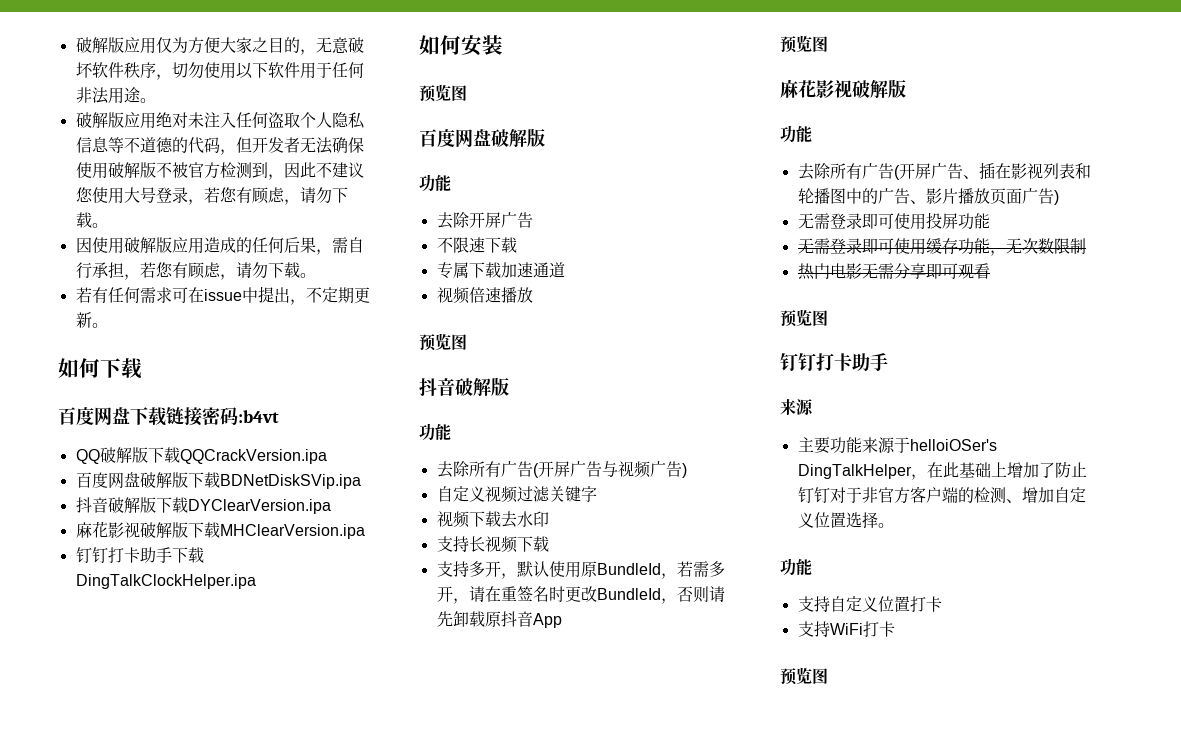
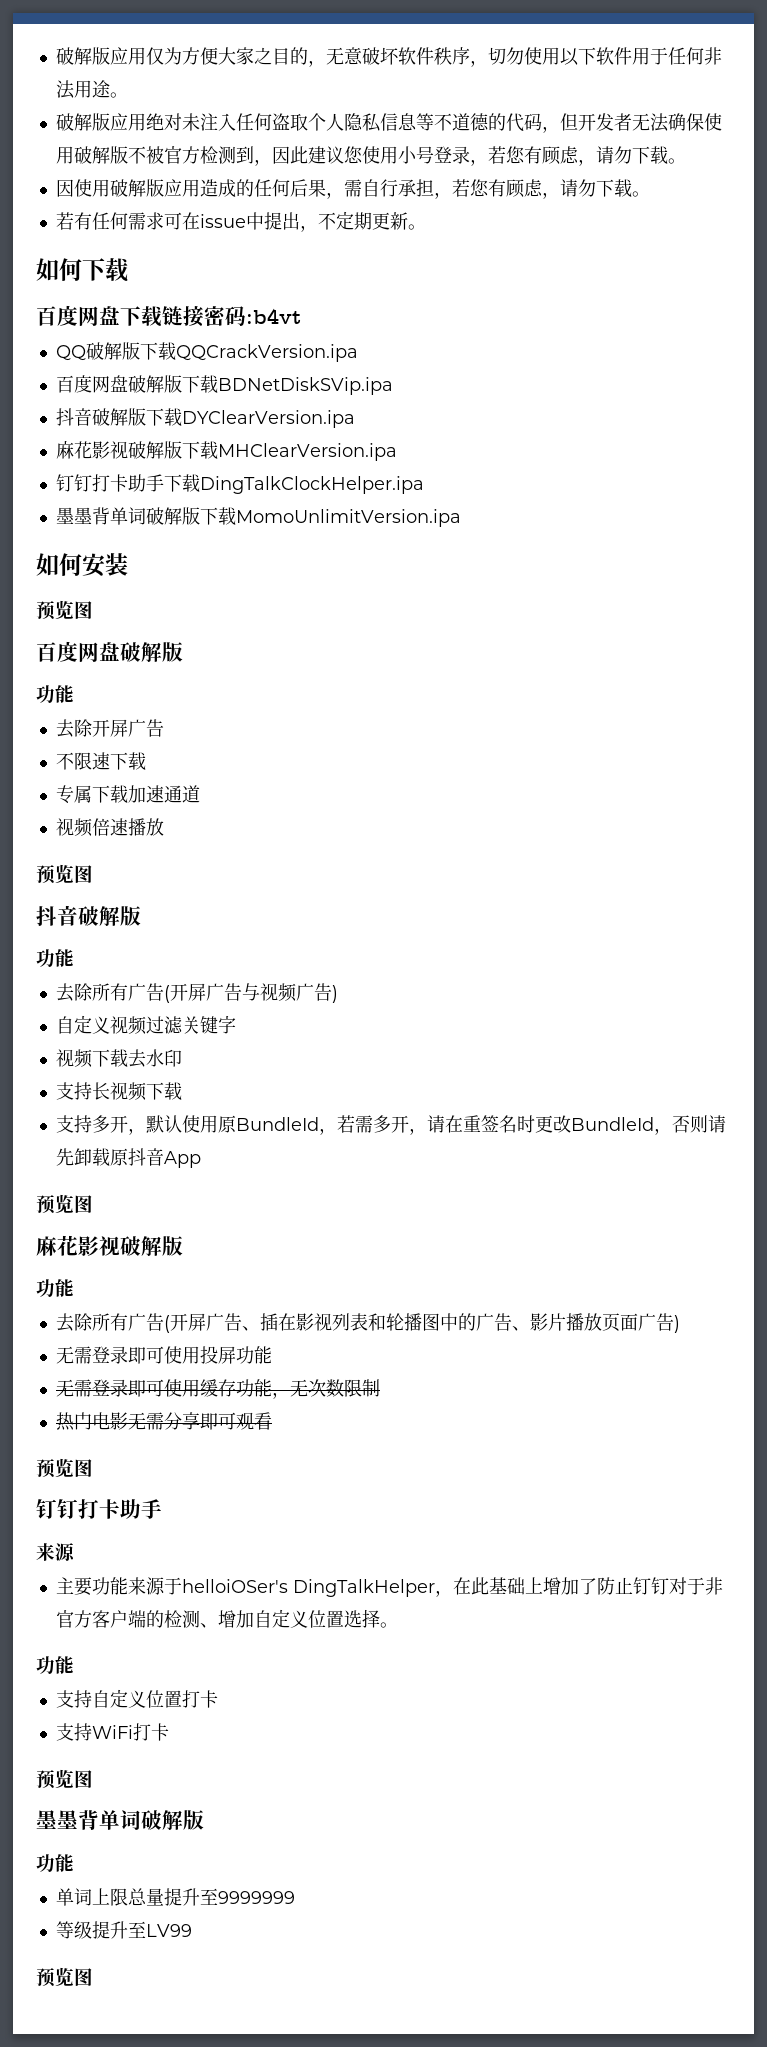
- 破解版应用绝对未注入任何盗取个人隐私信息等不道德的代码，但开发者无法确保使用破解版不被官方检测到，因此不建议您使用大号登录，若您有顾虑，请勿下载。
+ 破解版应用绝对未注入任何盗取个人隐私信息等不道德的代码，但开发者无法确保使用破解版不被官方检测到，因此建议您使用小号登录，若您有顾虑，请勿下载。
+ 墨墨背单词破解版下载MomoUnlimitVersion.ipa
  支持WiFi打卡
+ 预览图
+ 墨墨背单词破解版
+ 功能
+ 单词上限总量提升至9999999
+ 等级提升至LV99

